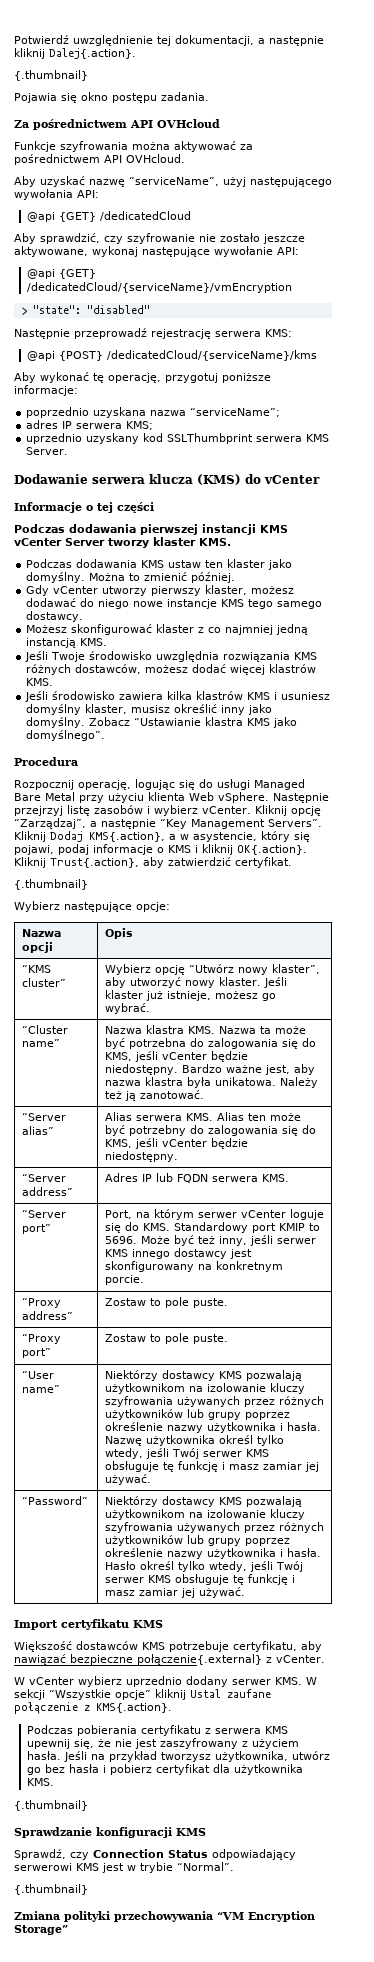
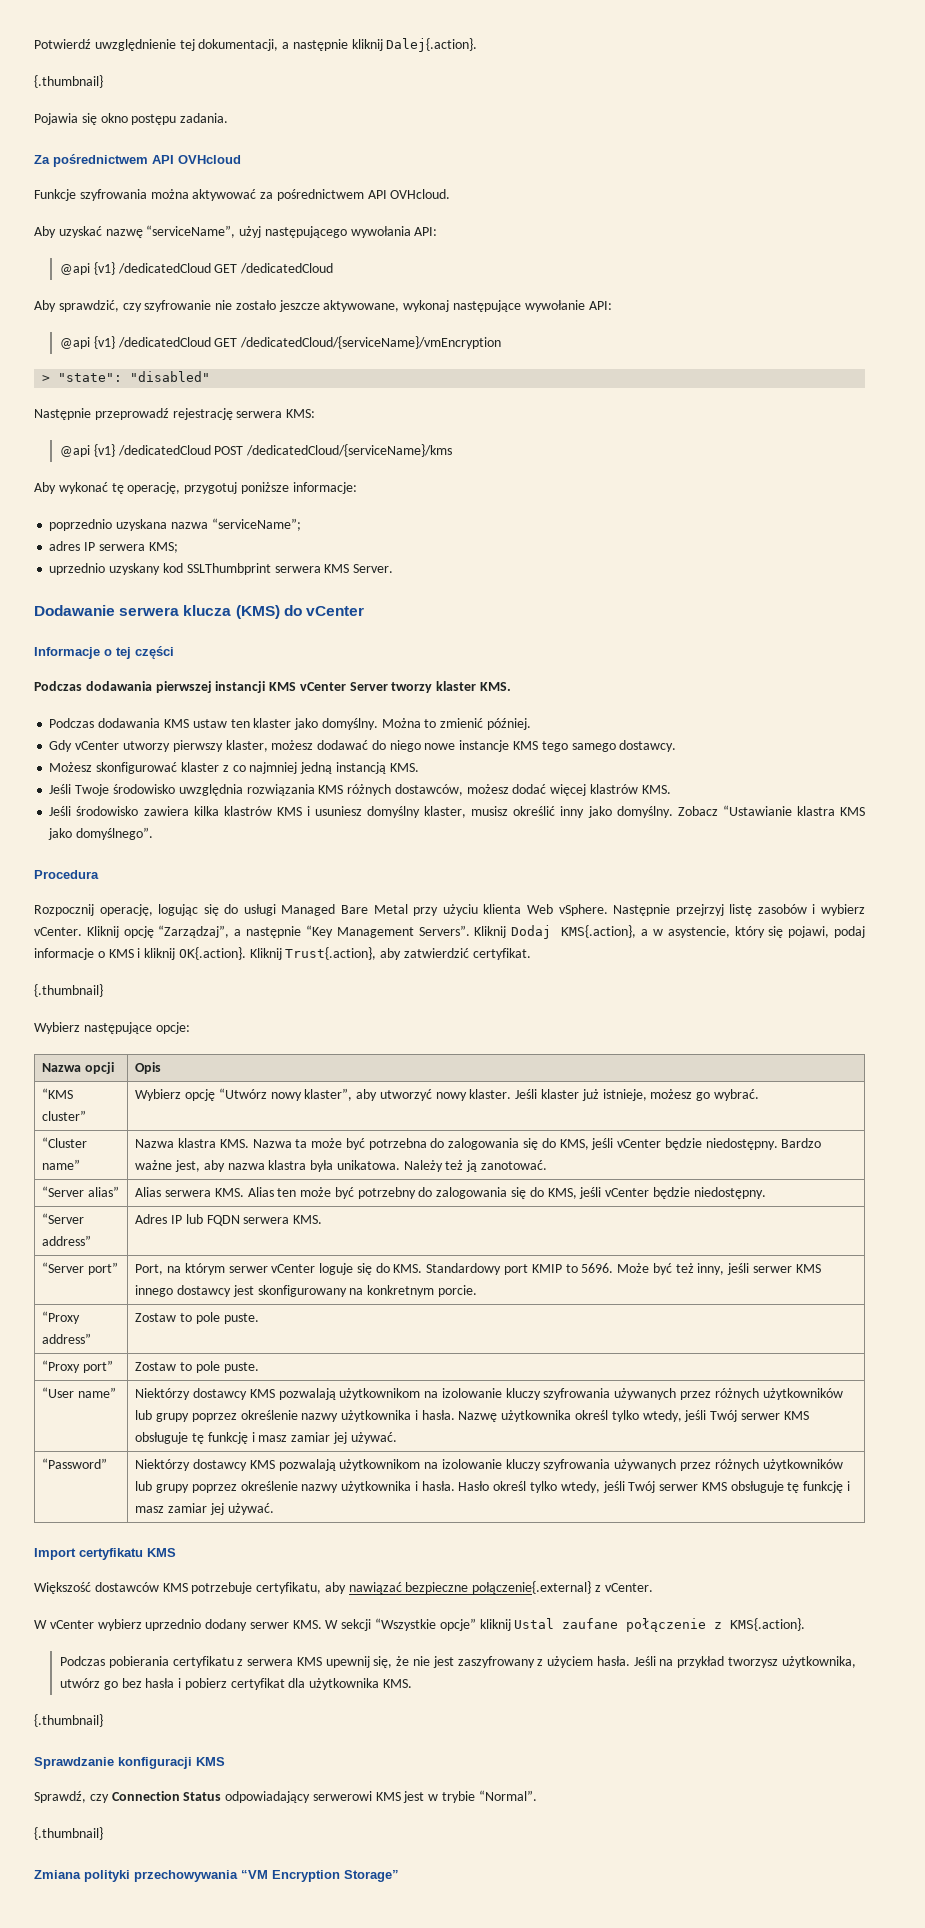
- @api {GET} /dedicatedCloud
+ @api {v1} /dedicatedCloud GET /dedicatedCloud
- @api {GET} /dedicatedCloud/{serviceName}/vmEncryption
+ @api {v1} /dedicatedCloud GET /dedicatedCloud/{serviceName}/vmEncryption
- @api {POST} /dedicatedCloud/{serviceName}/kms
+ @api {v1} /dedicatedCloud POST /dedicatedCloud/{serviceName}/kms

